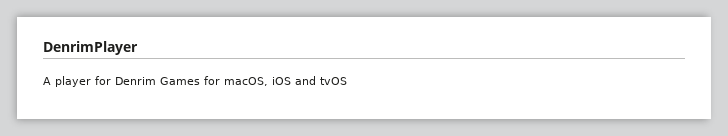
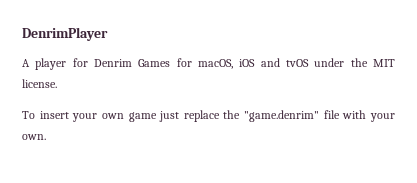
- A player for Denrim Games for macOS, iOS and tvOS
+ A player for Denrim Games for macOS, iOS and tvOS under the MIT license.
+ To insert your own game just replace the "game.denrim" file with your own.

